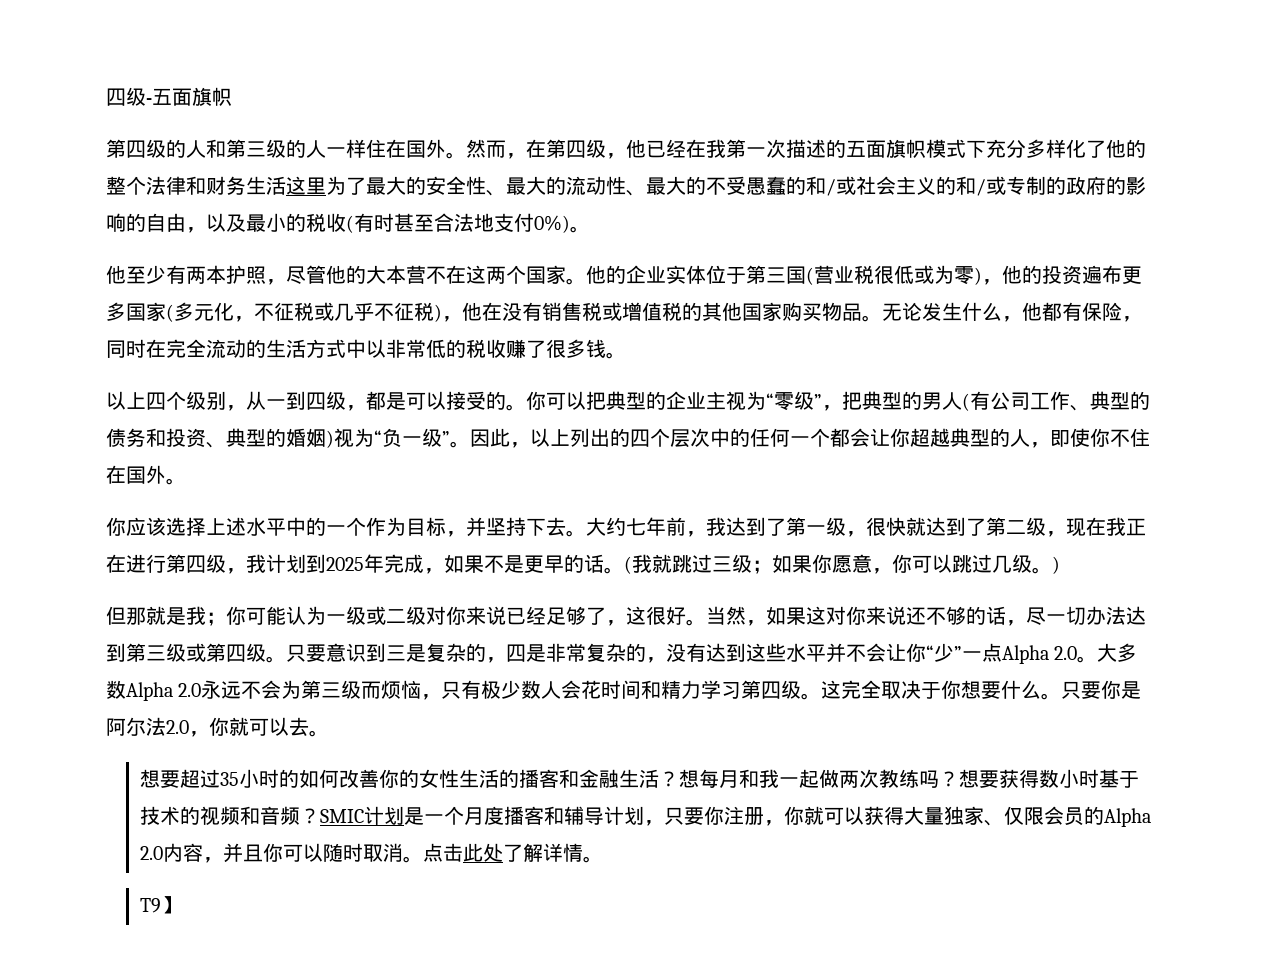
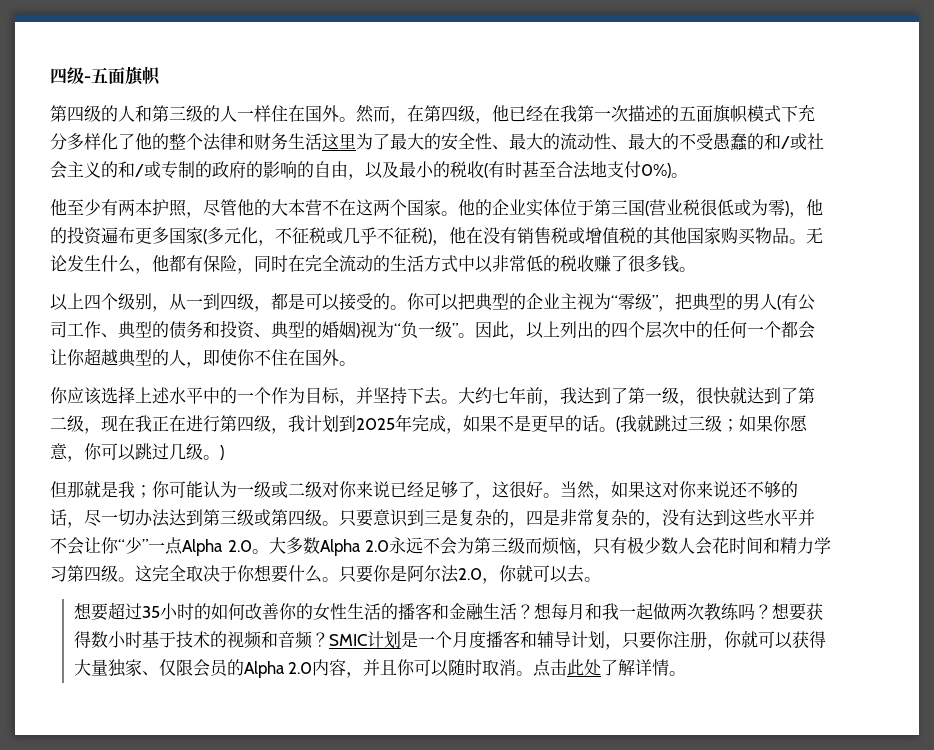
- T9】

